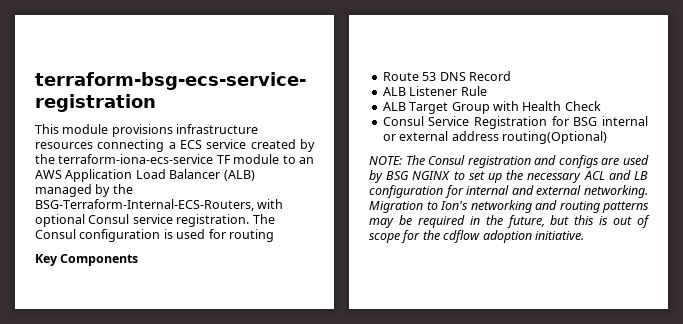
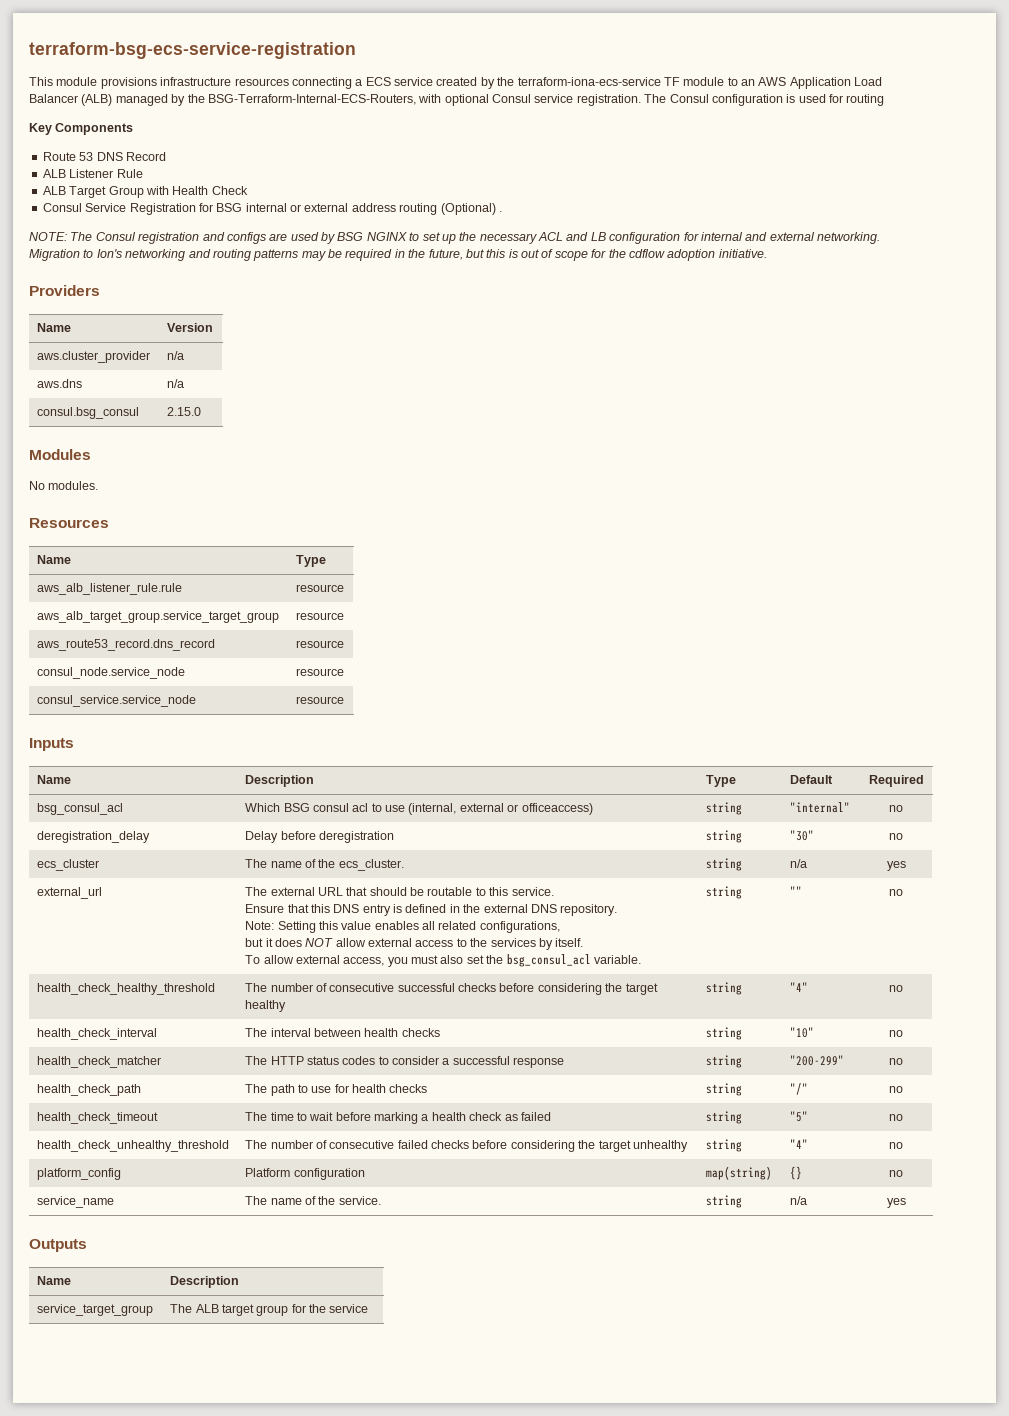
- Consul Service Registration for BSG internal or external address routing(Optional)
+ Consul Service Registration for BSG internal or external address routing (Optional) .
+ Providers
+ Name | Version
+ aws.cluster_provider | n/a
+ aws.dns | n/a
+ consul.bsg_consul | 2.15.0
+ Modules
+ No modules.
+ Resources
+ Name | Type
+ aws_alb_listener_rule.rule | resource
+ aws_alb_target_group.service_target_group | resource
+ aws_route53_record.dns_record | resource
+ consul_node.service_node | resource
+ consul_service.service_node | resource
+ Inputs
+ Name | Description | Type | Default | Required
+ bsg_consul_acl | Which BSG consul acl to use (internal, external or officeaccess) | string | "internal" | no
+ deregistration_delay | Delay before deregistration | string | "30" | no
+ ecs_cluster | The name of the ecs_cluster. | string | n/a | yes
+ external_url | The external URL that should be routable to this service.
+ Ensure that this DNS entry is defined in the external DNS repository.
+ Note: Setting this value enables all related configurations,
+ but it does NOT allow external access to the services by itself.
+ To allow external access, you must also set the bsg_consul_acl variable. | string | "" | no
+ health_check_healthy_threshold | The number of consecutive successful checks before considering the target healthy | string | "4" | no
+ health_check_interval | The interval between health checks | string | "10" | no
+ health_check_matcher | The HTTP status codes to consider a successful response | string | "200-299" | no
+ health_check_path | The path to use for health checks | string | "/" | no
+ health_check_timeout | The time to wait before marking a health check as failed | string | "5" | no
+ health_check_unhealthy_threshold | The number of consecutive failed checks before considering the target unhealthy | string | "4" | no
+ platform_config | Platform configuration | map(string) | {} | no
+ service_name | The name of the service. | string | n/a | yes
+ Outputs
+ Name | Description
+ service_target_group | The ALB target group for the service

